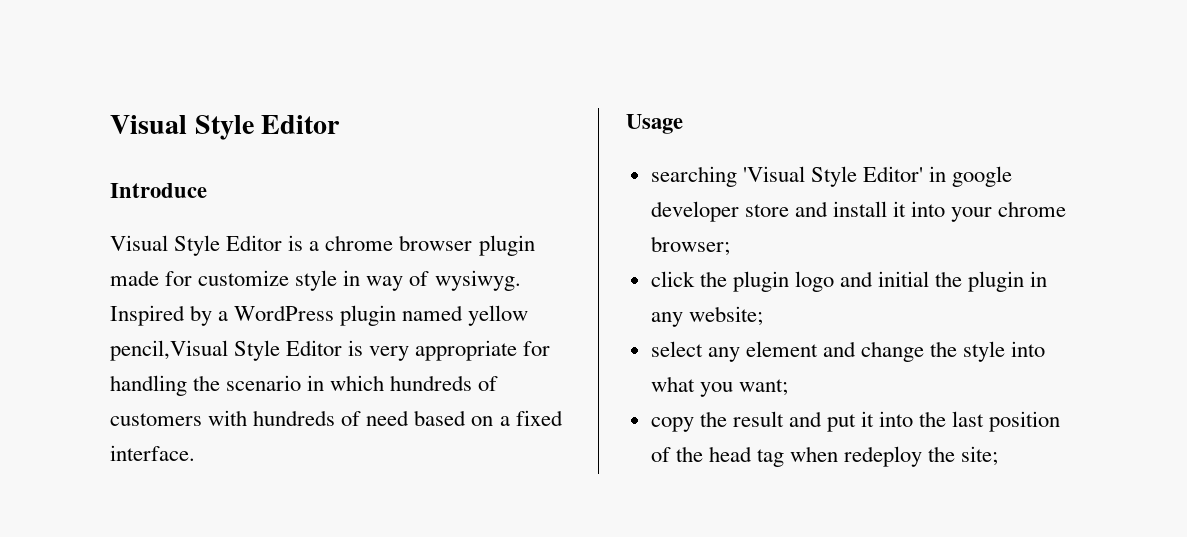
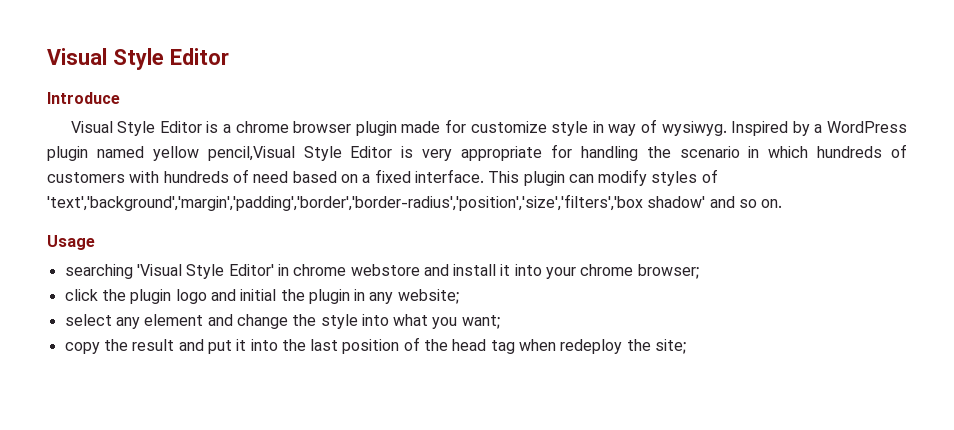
+ This plugin can modify styles of 'text','background','margin','padding','border','border-radius','position','size','filters','box shadow' and so on.
- searching 'Visual Style Editor' in google developer store and install it into your chrome browser;
+ searching 'Visual Style Editor' in chrome webstore and install it into your chrome browser;

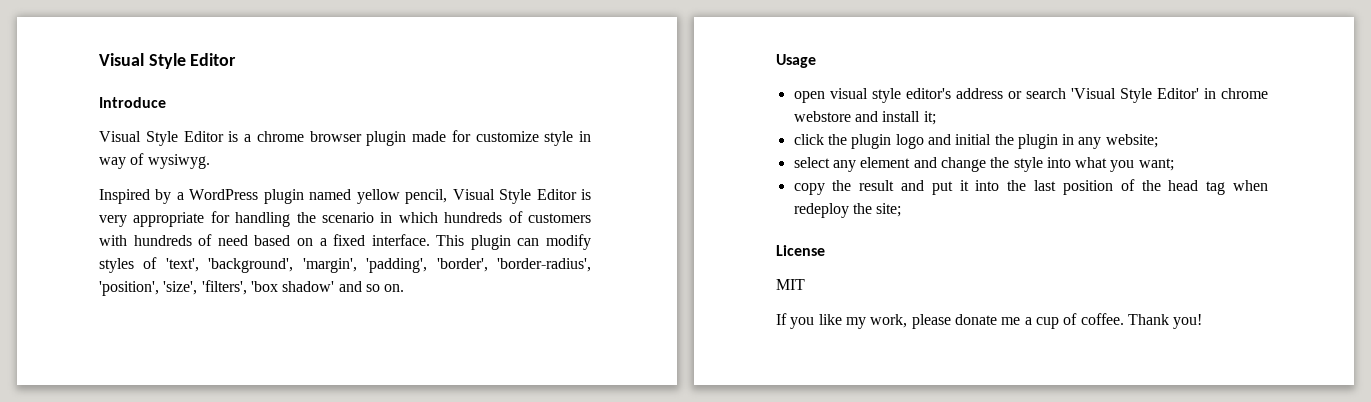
- Visual Style Editor is a chrome browser plugin made for customize style in way of wysiwyg. Inspired by a WordPress plugin named yellow pencil,Visual Style Editor is very appropriate for handling the scenario in which hundreds of customers with hundreds of need based on a fixed interface.
+ Visual Style Editor is a chrome browser plugin made for customize style in way of wysiwyg.
+ Inspired by a WordPress plugin named yellow pencil, Visual Style Editor is very appropriate for handling the scenario in which hundreds of customers with hundreds of need based on a fixed interface.
- This plugin can modify styles of 'text','background','margin','padding','border','border-radius','position','size','filters','box shadow' and so on.
+ This plugin can modify styles of 'text', 'background', 'margin', 'padding', 'border', 'border-radius', 'position', 'size', 'filters', 'box shadow' and so on.
- searching 'Visual Style Editor' in chrome webstore and install it into your chrome browser;
+ open visual style editor's address or search 'Visual Style Editor' in chrome webstore and install it;
+ License
+ MIT
+ If you like my work, please donate me a cup of coffee. Thank you!

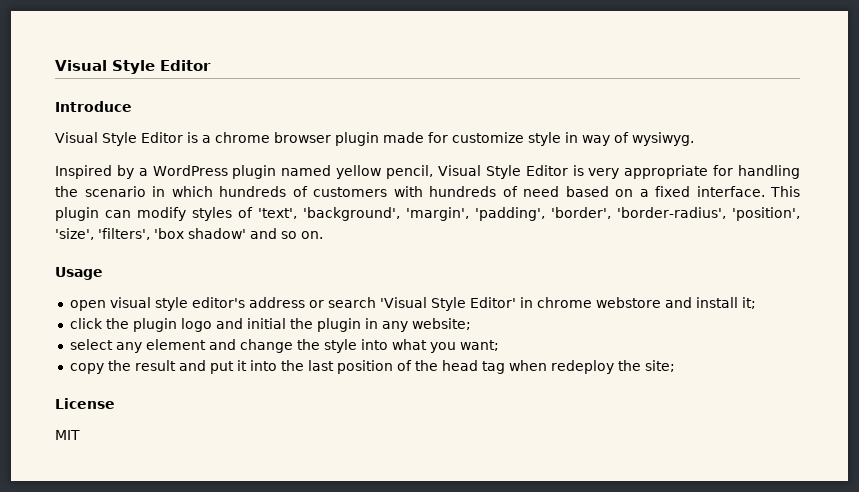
- If you like my work, please donate me a cup of coffee. Thank you!

